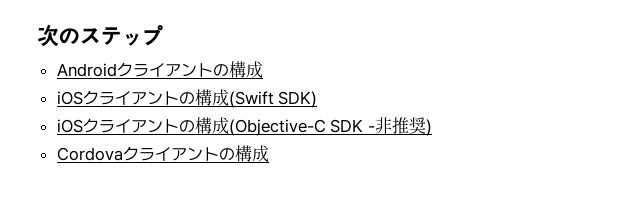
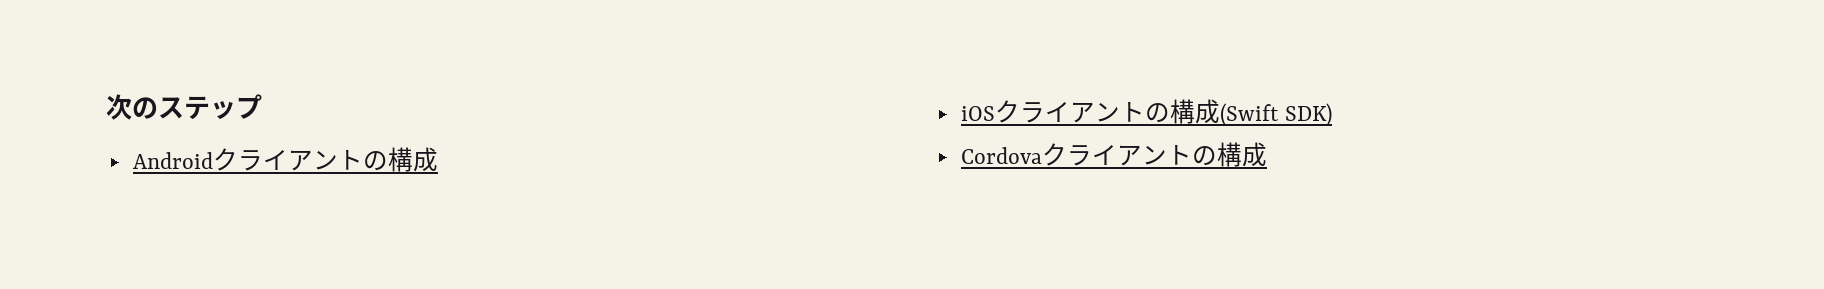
- iOSクライアントの構成(Objective-C SDK -非推奨)

